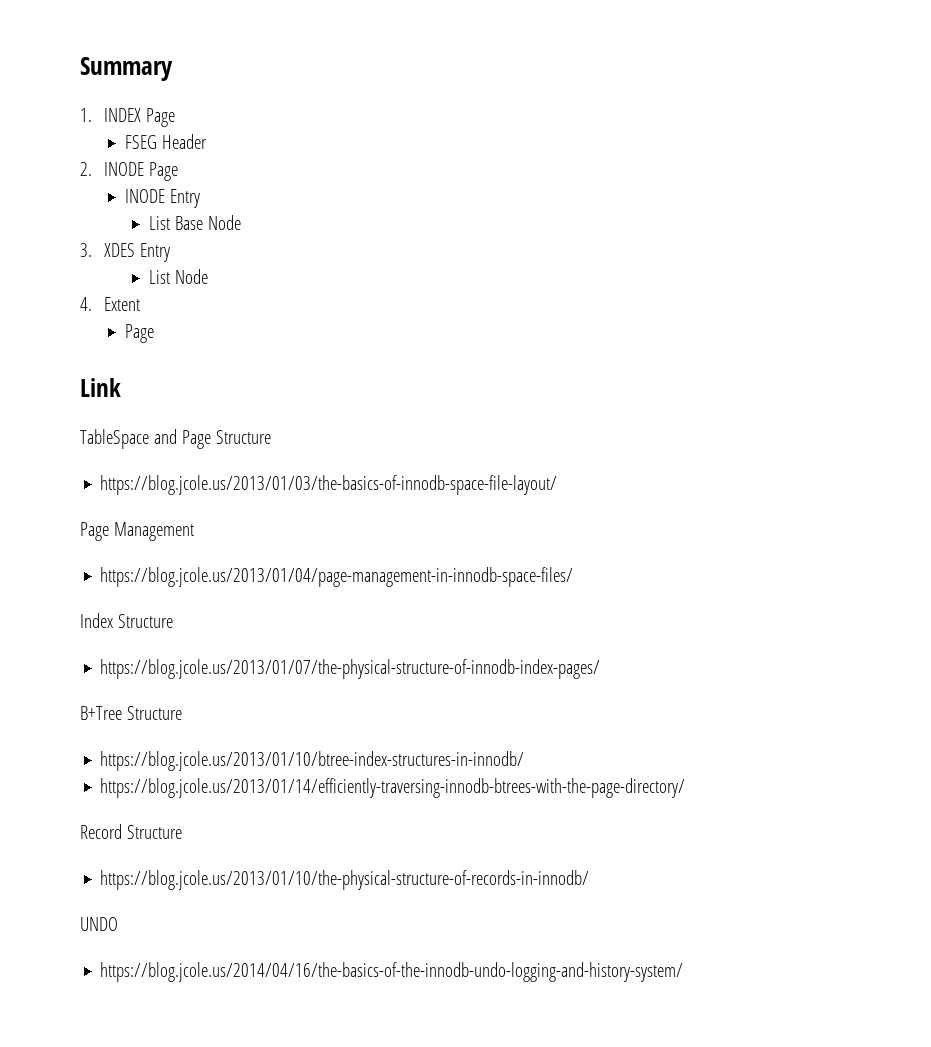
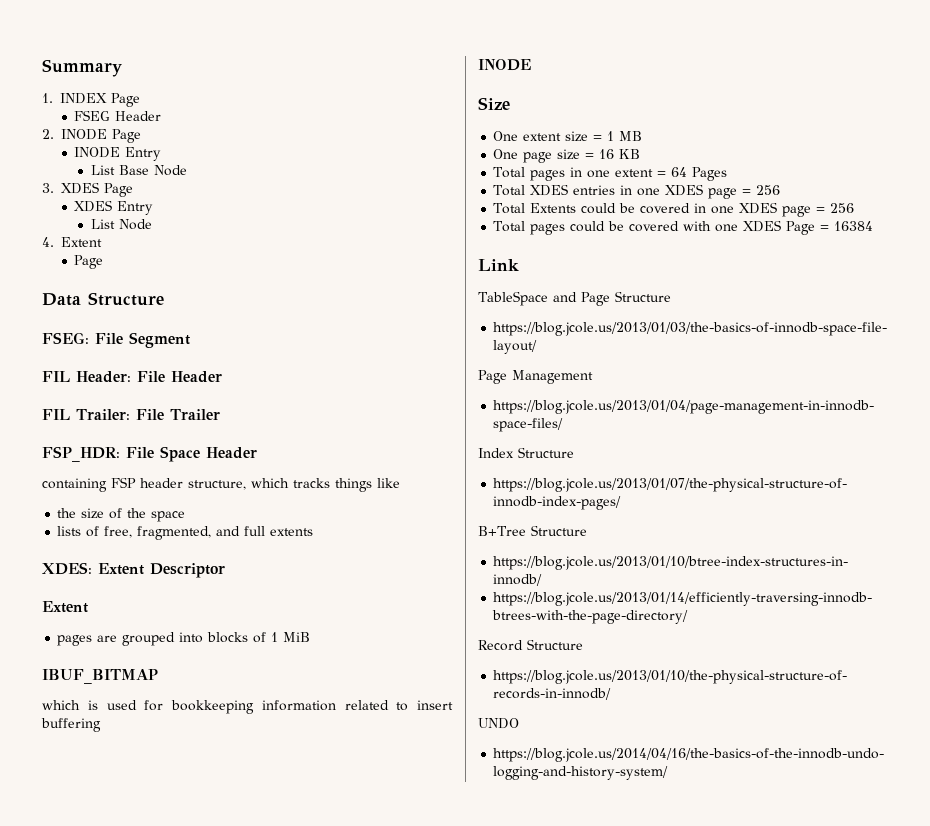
- 3. XDES Entry
+ 3. XDES Page
+ XDES Entry
+ Data Structure
+ FSEG: File Segment
+ FIL Header: File Header
+ FIL Trailer: File Trailer
+ FSP_HDR: File Space Header
+ containing FSP header structure, which tracks things like
+ the size of the space
+ lists of free, fragmented, and full extents
+ XDES: Extent Descriptor
+ Extent
+ pages are grouped into blocks of 1 MiB
+ IBUF_BITMAP
+ which is used for bookkeeping information related to insert buffering
+ INODE
+ Size
+ One extent size = 1 MB
+ One page size = 16 KB
+ Total pages in one extent = 64 Pages
+ Total XDES entries in one XDES page = 256
+ Total Extents could be covered in one XDES page = 256
+ Total pages could be covered with one XDES Page = 16384

